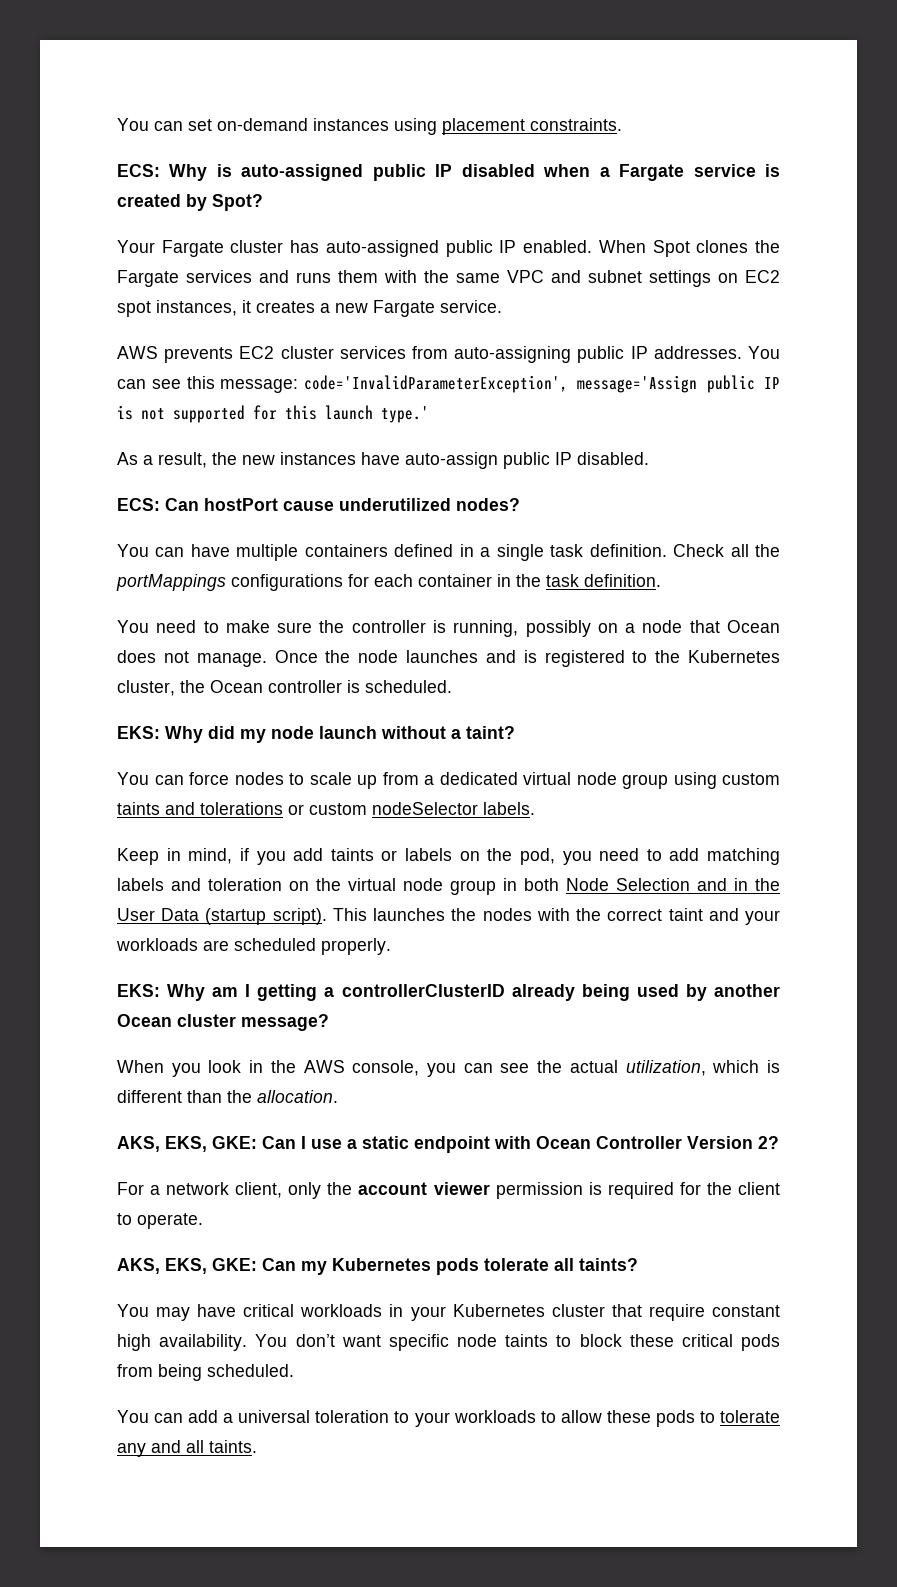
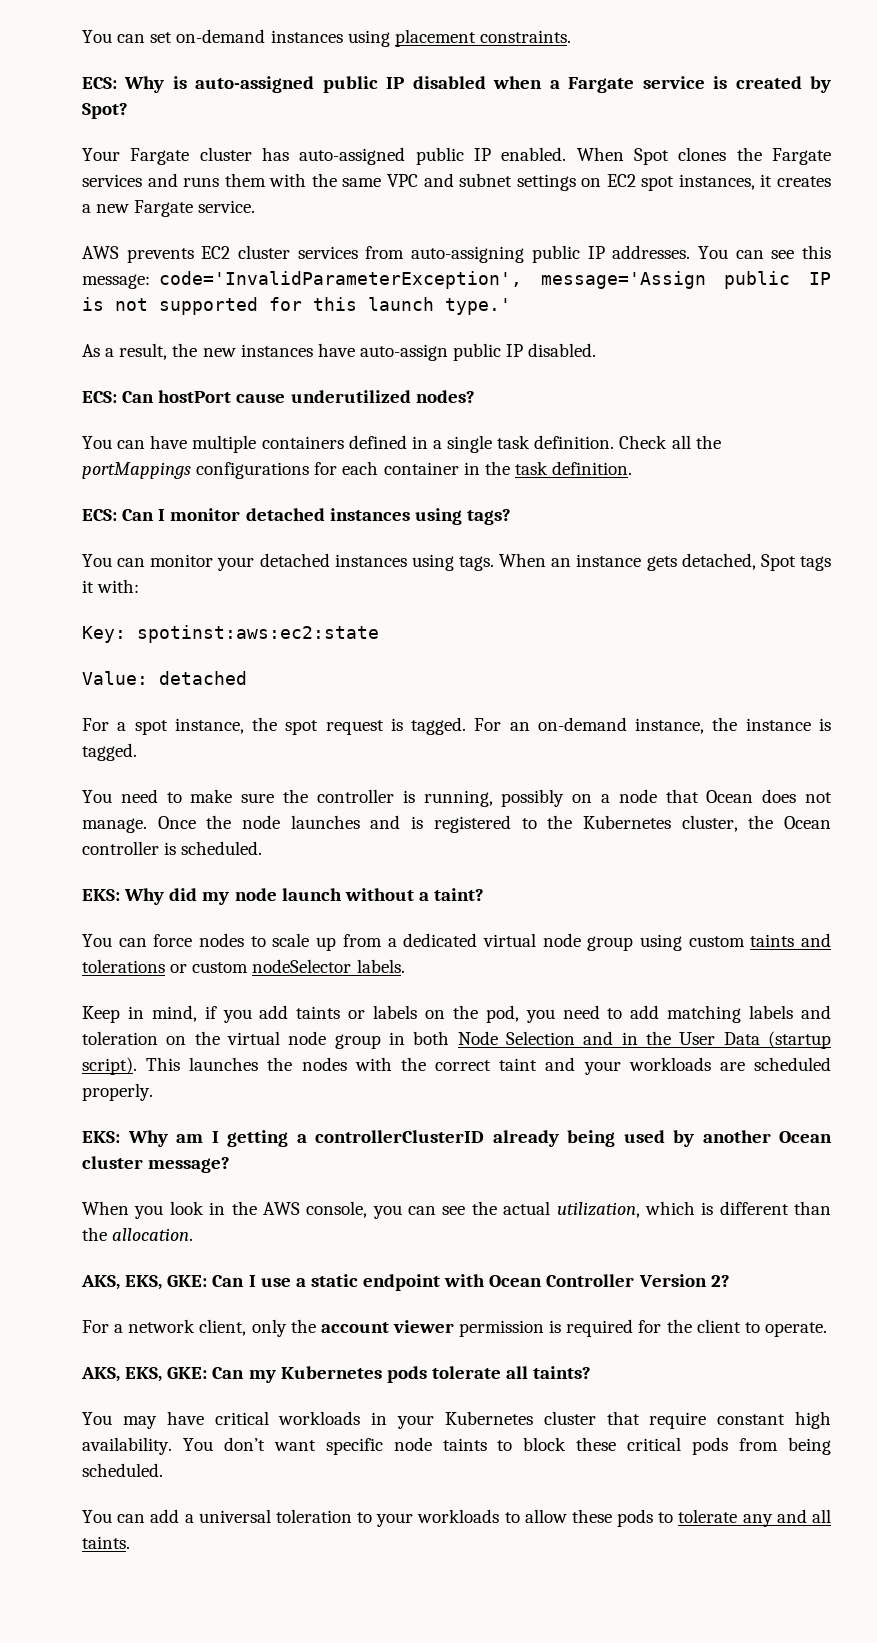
+ ECS: Can I monitor detached instances using tags?
+ You can monitor your detached instances using tags. When an instance gets detached, Spot tags it with:
+ Key: spotinst:aws:ec2:state
+ Value: detached
+ For a spot instance, the spot request is tagged. For an on-demand instance, the instance is tagged.

